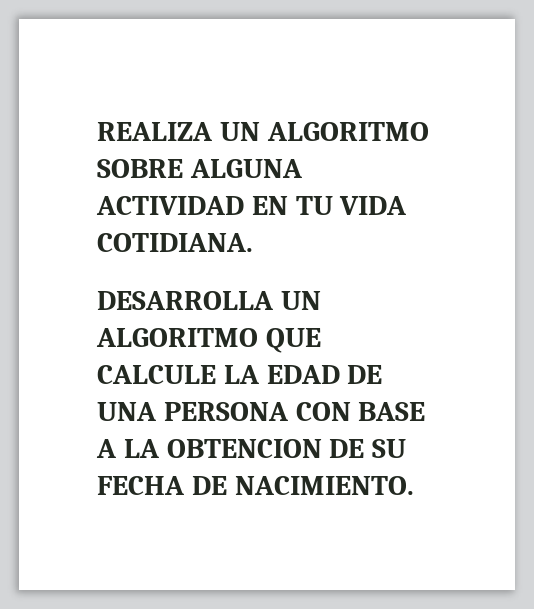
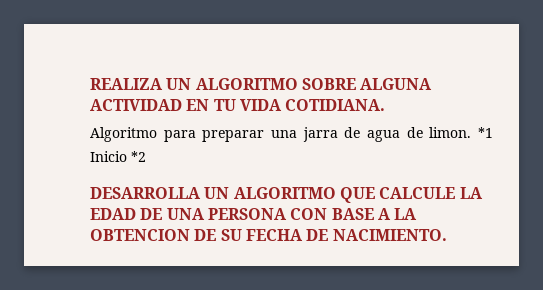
+ Algoritmo para preparar una jarra de agua de limon. *1 Inicio *2

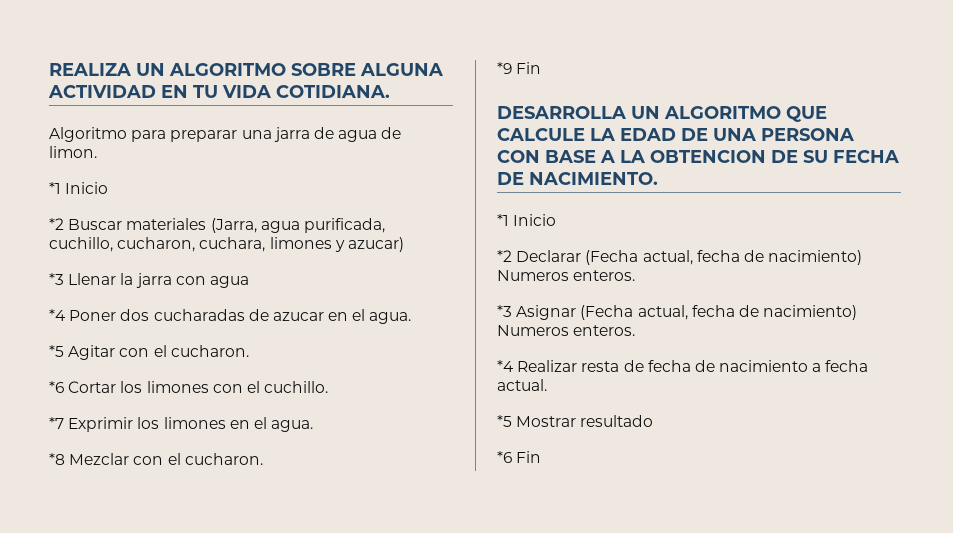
- Algoritmo para preparar una jarra de agua de limon. *1 Inicio *2
+ Algoritmo para preparar una jarra de agua de limon.
+ *1 Inicio
+ *2 Buscar materiales (Jarra, agua purificada, cuchillo, cucharon, cuchara, limones y azucar)
+ *3 Llenar la jarra con agua
+ *4 Poner dos cucharadas de azucar en el agua.
+ *5 Agitar con el cucharon.
+ *6 Cortar los limones con el cuchillo.
+ *7 Exprimir los limones en el agua.
+ *8 Mezclar con el cucharon.
+ *9 Fin
  DESARROLLA UN ALGORITMO QUE CALCULE LA EDAD DE UNA PERSONA CON BASE A LA OBTENCION DE SU FECHA DE NACIMIENTO.
+ *1 Inicio
+ *2 Declarar (Fecha actual, fecha de nacimiento) Numeros enteros.
+ *3 Asignar (Fecha actual, fecha de nacimiento) Numeros enteros.
+ *4 Realizar resta de fecha de nacimiento a fecha actual.
+ *5 Mostrar resultado
+ *6 Fin

